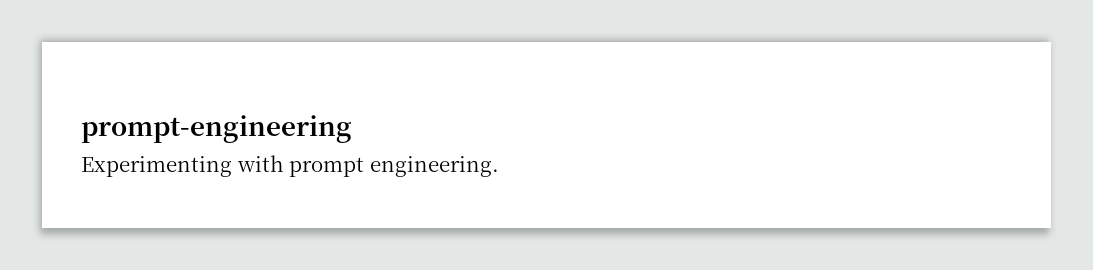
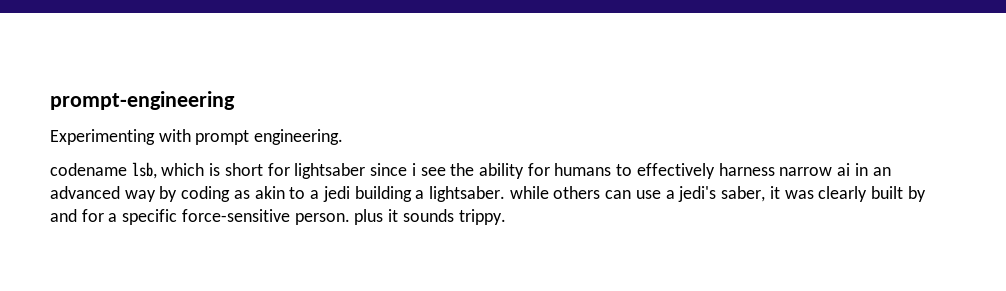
+ codename lsb, which is short for lightsaber since i see the ability for humans to effectively harness narrow ai in an advanced way by coding as akin to a jedi building a lightsaber. while others can use a jedi's saber, it was clearly built by and for a specific force-sensitive person. plus it sounds trippy.

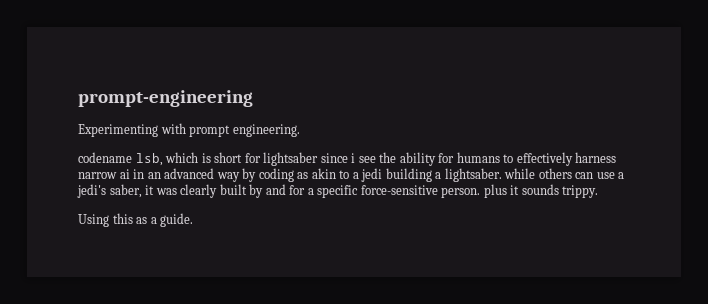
+ Using this as a guide.

